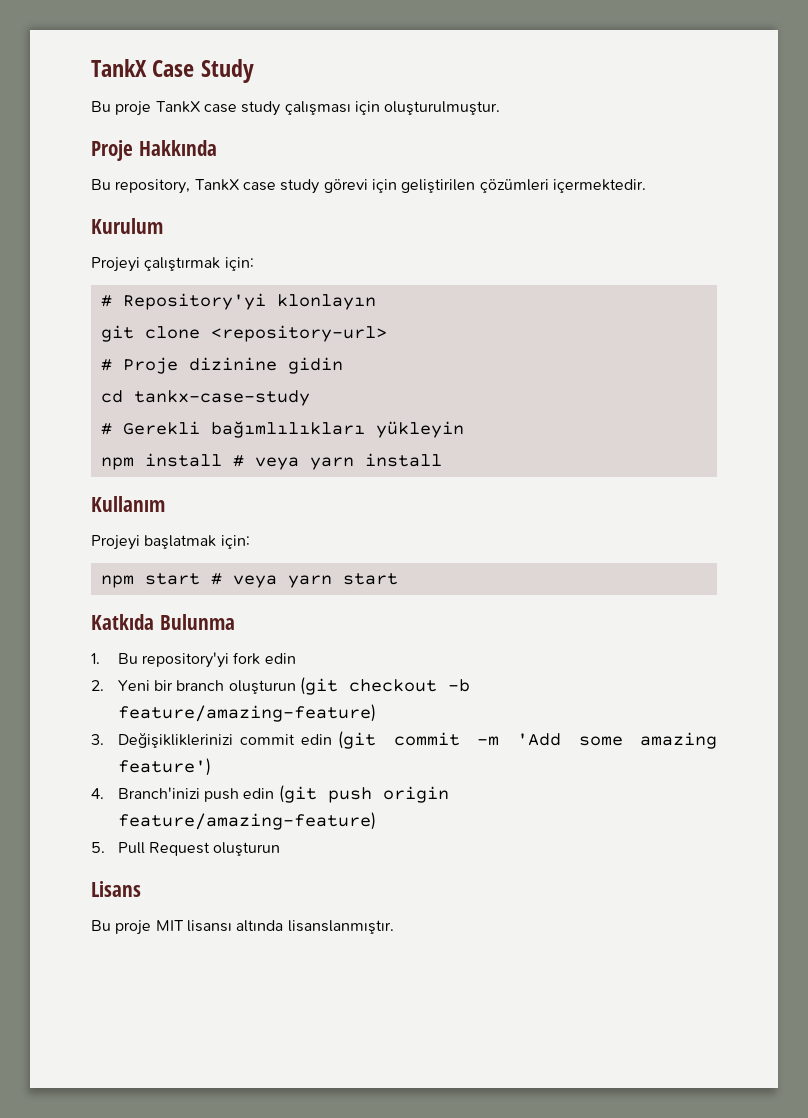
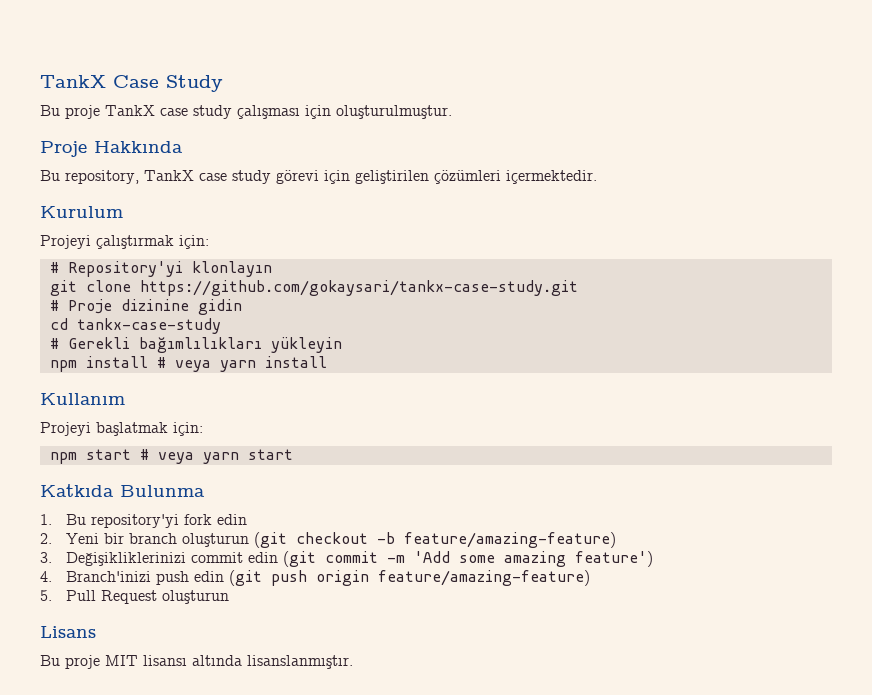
- git clone <repository-url>
+ git clone https://github.com/gokaysari/tankx-case-study.git

